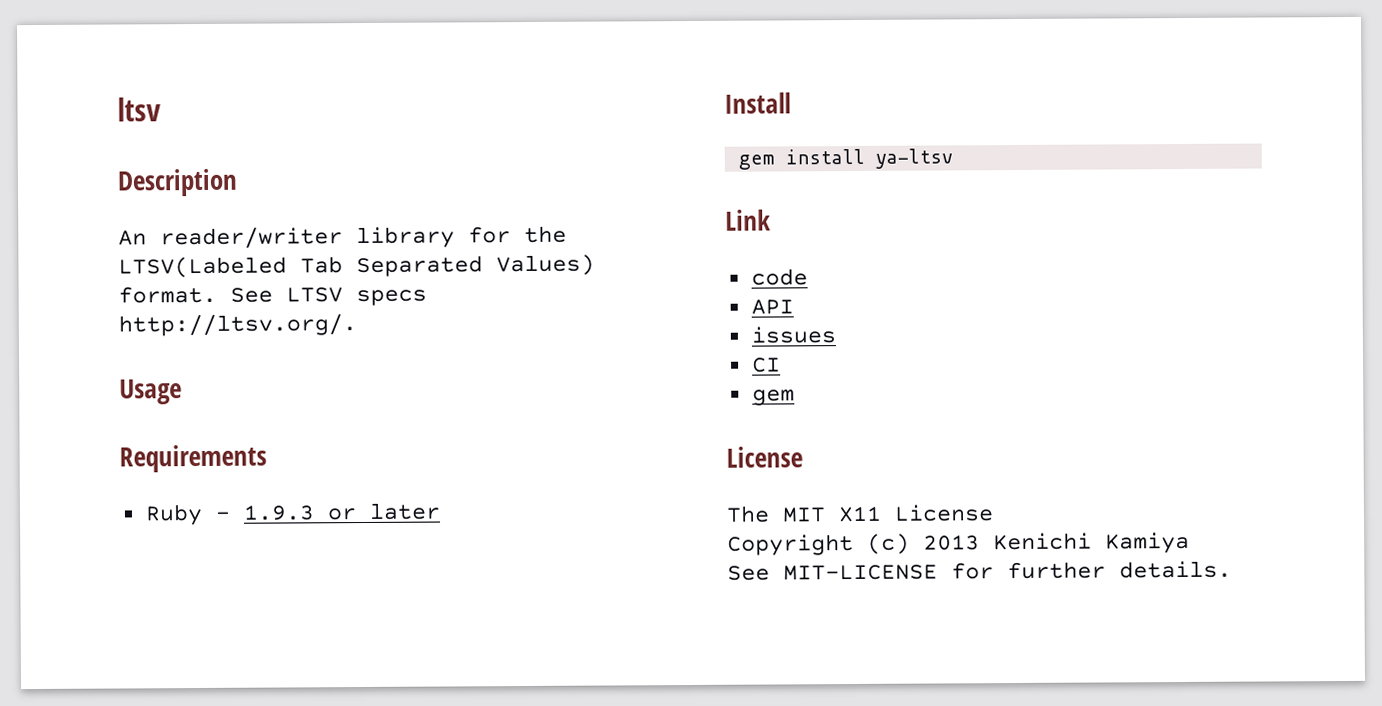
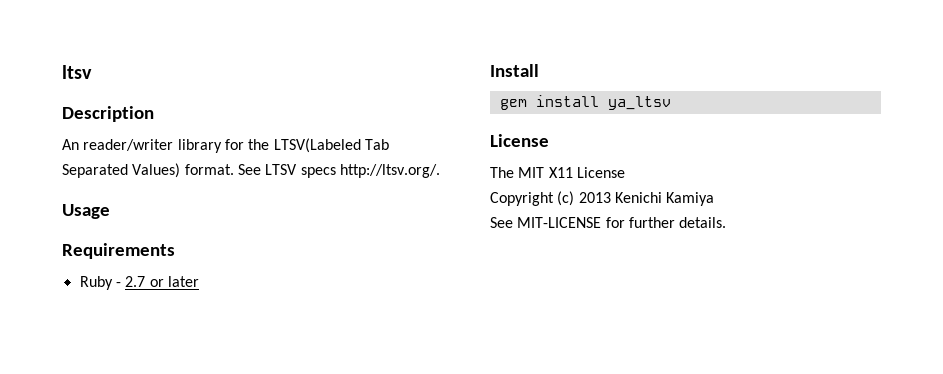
- Ruby - 1.9.3 or later
+ Ruby - 2.7 or later
- gem install ya-ltsv
- Link
- code
- API
- issues
- CI
- gem
+ gem install ya_ltsv

